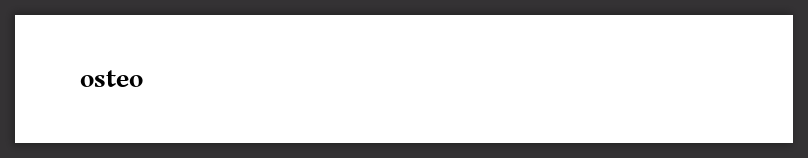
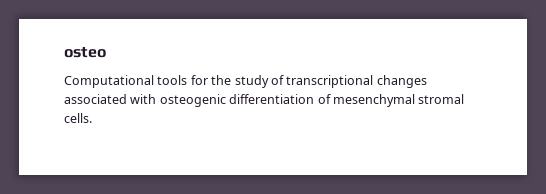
+ Computational tools for the study of transcriptional changes associated with osteogenic differentiation of mesenchymal stromal cells.

